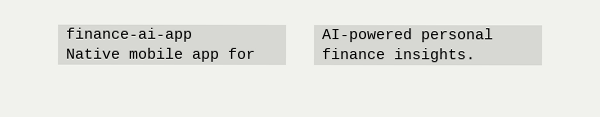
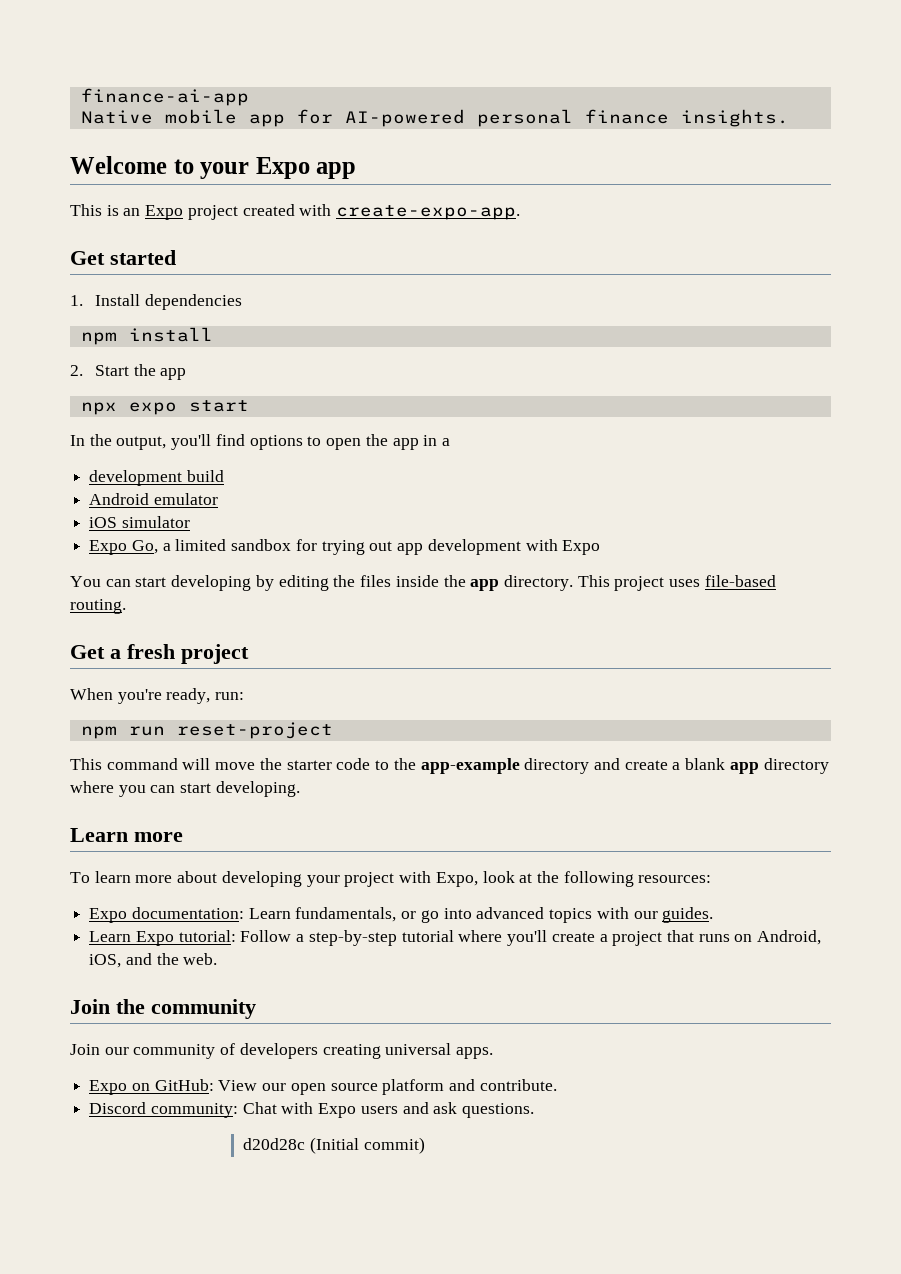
+ Welcome to your Expo app
+ This is an Expo project created with create-expo-app.
+ Get started
+ 1. Install dependencies
+ npm install
+ 2. Start the app
+ npx expo start
+ In the output, you'll find options to open the app in a
+ development build
+ Android emulator
+ iOS simulator
+ Expo Go, a limited sandbox for trying out app development with Expo
+ You can start developing by editing the files inside the app directory. This project uses file-based routing.
+ Get a fresh project
+ When you're ready, run:
+ npm run reset-project
+ This command will move the starter code to the app-example directory and create a blank app directory where you can start developing.
+ Learn more
+ To learn more about developing your project with Expo, look at the following resources:
+ Expo documentation: Learn fundamentals, or go into advanced topics with our guides.
+ Learn Expo tutorial: Follow a step-by-step tutorial where you'll create a project that runs on Android, iOS, and the web.
+ Join the community
+ Join our community of developers creating universal apps.
+ Expo on GitHub: View our open source platform and contribute.
+ Discord community: Chat with Expo users and ask questions.
+ d20d28c (Initial commit)

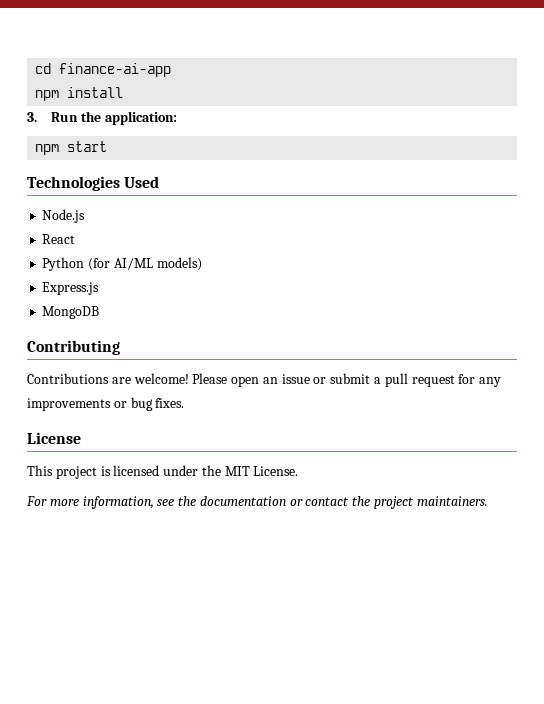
- finance-ai-app
+ cd finance-ai-app
- Native mobile app for AI-powered personal finance insights.
- Welcome to your Expo app
- This is an Expo project created with create-expo-app.
- Get started
- 1. Install dependencies
  npm install
- 2. Start the app
- npx expo start
- In the output, you'll find options to open the app in a
- development build
- Android emulator
- iOS simulator
- Expo Go, a limited sandbox for trying out app development with Expo
- You can start developing by editing the files inside the app directory. This project uses file-based routing.
- Get a fresh project
- When you're ready, run:
- npm run reset-project
- This command will move the starter code to the app-example directory and create a blank app directory where you can start developing.
- Learn more
- To learn more about developing your project with Expo, look at the following resources:
- Expo documentation: Learn fundamentals, or go into advanced topics with our guides.
- Learn Expo tutorial: Follow a step-by-step tutorial where you'll create a project that runs on Android, iOS, and the web.
- Join the community
- Join our community of developers creating universal apps.
- Expo on GitHub: View our open source platform and contribute.
- Discord community: Chat with Expo users and ask questions.
- d20d28c (Initial commit)
+ 3. Run the application:
+ npm start
+ Technologies Used
+ Node.js
+ React
+ Python (for AI/ML models)
+ Express.js
+ MongoDB
+ Contributing
+ Contributions are welcome! Please open an issue or submit a pull request for any improvements or bug fixes.
+ License
+ This project is licensed under the MIT License.
+ For more information, see the documentation or contact the project maintainers.

